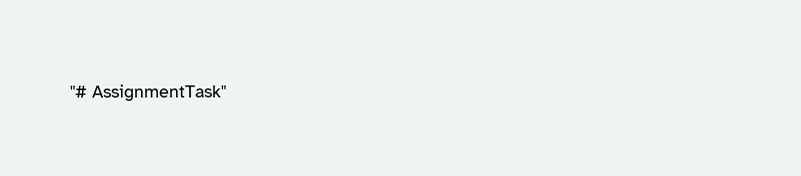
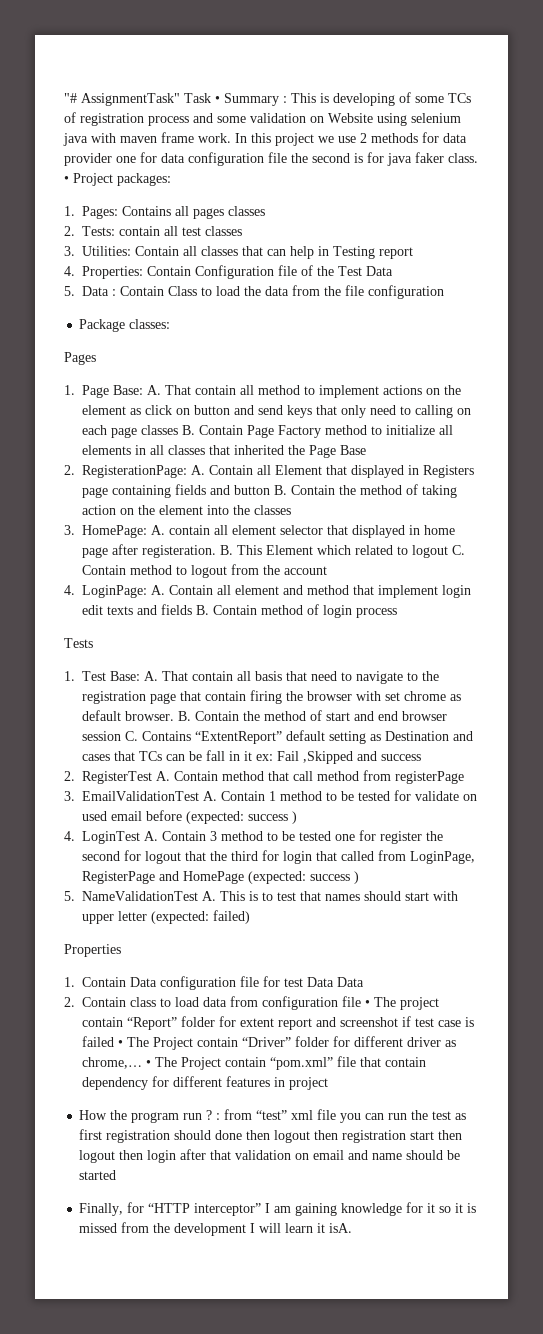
- "# AssignmentTask"
+ "# AssignmentTask" Task • Summary : This is developing of some TCs of registration process and some validation on Website using selenium java with maven frame work. In this project we use 2 methods for data provider one for data configuration file the second is for java faker class. • Project packages:
+ 1. Pages: Contains all pages classes
+ 2. Tests: contain all test classes
+ 3. Utilities: Contain all classes that can help in Testing report
+ 4. Properties: Contain Configuration file of the Test Data
+ 5. Data : Contain Class to load the data from the file configuration
+ Package classes:
+ Pages
+ 1. Page Base: A. That contain all method to implement actions on the element as click on button and send keys that only need to calling on each page classes B. Contain Page Factory method to initialize all elements in all classes that inherited the Page Base
+ 2. RegisterationPage: A. Contain all Element that displayed in Registers page containing fields and button B. Contain the method of taking action on the element into the classes
+ 3. HomePage: A. contain all element selector that displayed in home page after registeration. B. This Element which related to logout C. Contain method to logout from the account
+ 4. LoginPage: A. Contain all element and method that implement login edit texts and fields B. Contain method of login process
+ Tests
+ 1. Test Base: A. That contain all basis that need to navigate to the registration page that contain firing the browser with set chrome as default browser. B. Contain the method of start and end browser session C. Contains “ExtentReport” default setting as Destination and cases that TCs can be fall in it ex: Fail ,Skipped and success
+ 2. RegisterTest A. Contain method that call method from registerPage
+ 3. EmailValidationTest A. Contain 1 method to be tested for validate on used email before (expected: success )
+ 4. LoginTest A. Contain 3 method to be tested one for register the second for logout that the third for login that called from LoginPage, RegisterPage and HomePage (expected: success )
+ 5. NameValidationTest A. This is to test that names should start with upper letter (expected: failed)
+ Properties
+ 1. Contain Data configuration file for test Data Data
+ 2. Contain class to load data from configuration file • The project contain “Report” folder for extent report and screenshot if test case is failed • The Project contain “Driver” folder for different driver as chrome,… • The Project contain “pom.xml” file that contain dependency for different features in project
+ How the program run ? : from “test” xml file you can run the test as first registration should done then logout then registration start then logout then login after that validation on email and name should be started
+ Finally, for “HTTP interceptor” I am gaining knowledge for it so it is missed from the development I will learn it isA.

